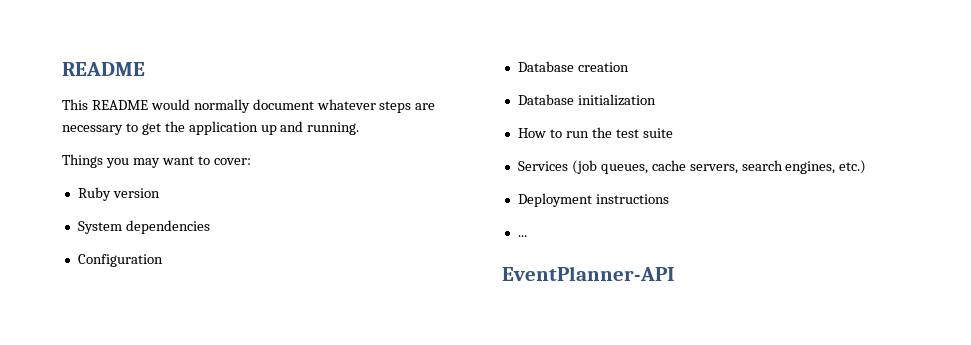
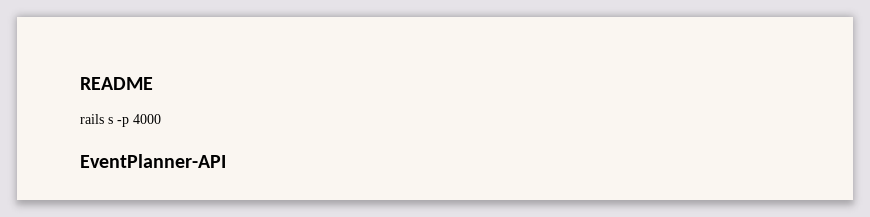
- This README would normally document whatever steps are necessary to get the application up and running.
- Things you may want to cover:
- Ruby version
- System dependencies
- Configuration
- Database creation
- Database initialization
- How to run the test suite
- Services (job queues, cache servers, search engines, etc.)
- Deployment instructions
- ...
+ rails s -p 4000

